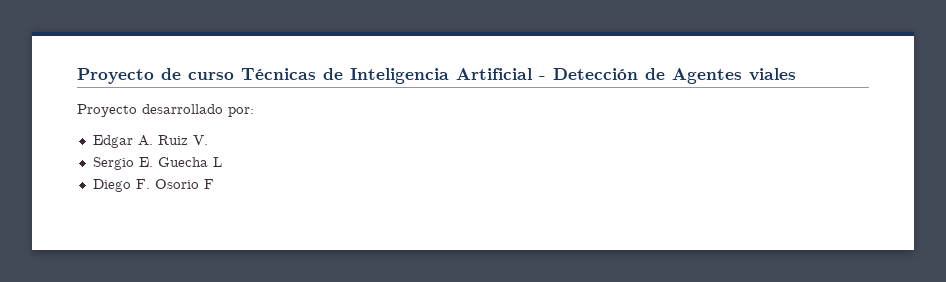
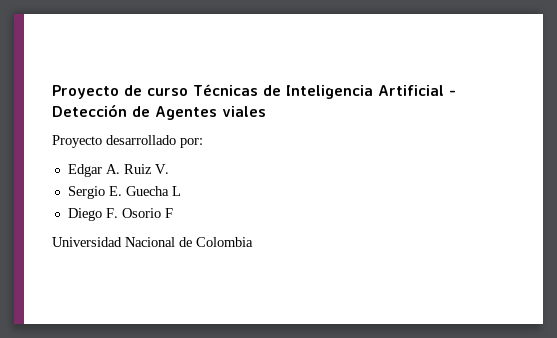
+ Universidad Nacional de Colombia

